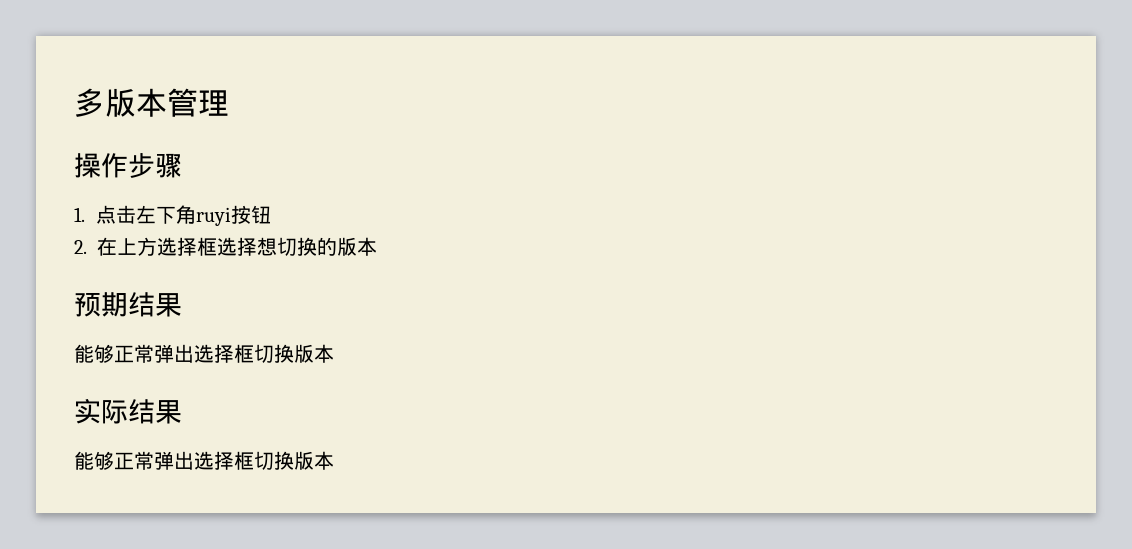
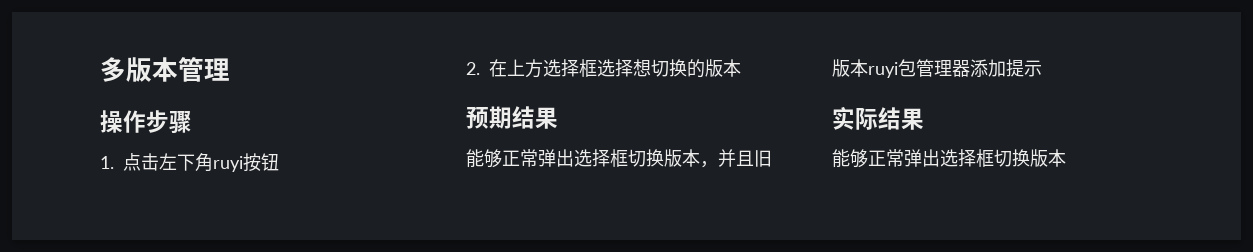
  预期结果
- 能够正常弹出选择框切换版本
+ 能够正常弹出选择框切换版本，并且旧版本ruyi包管理器添加提示

